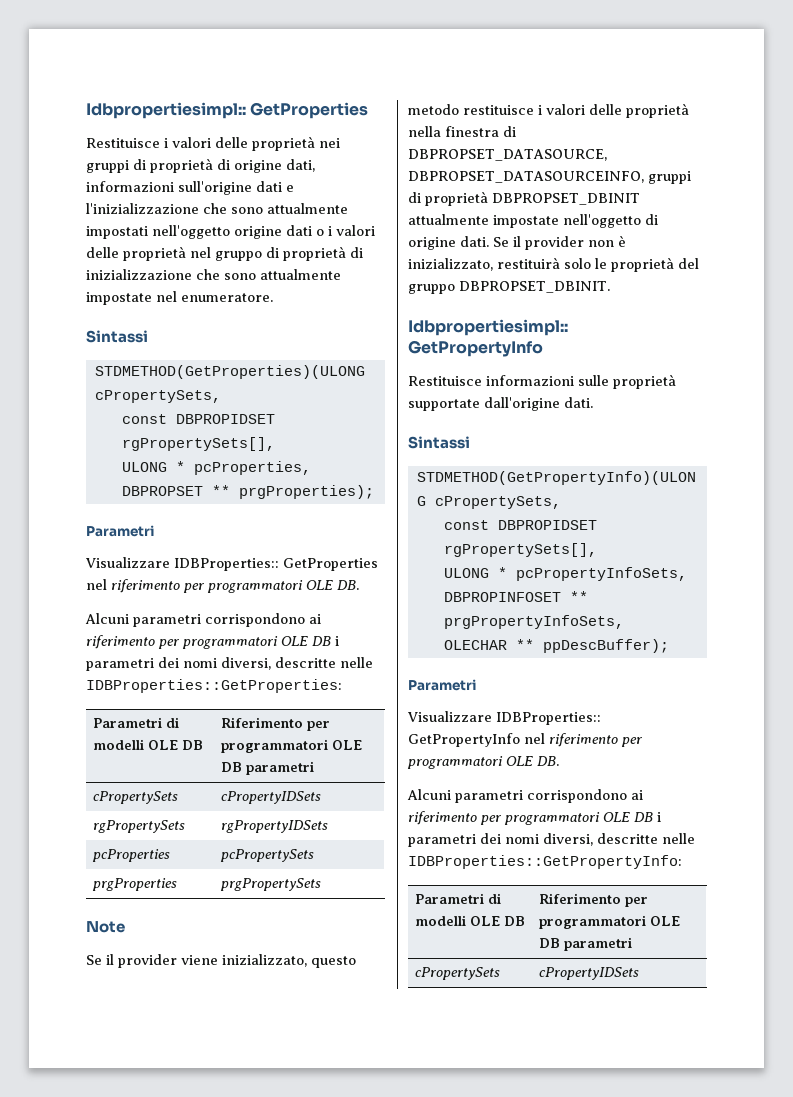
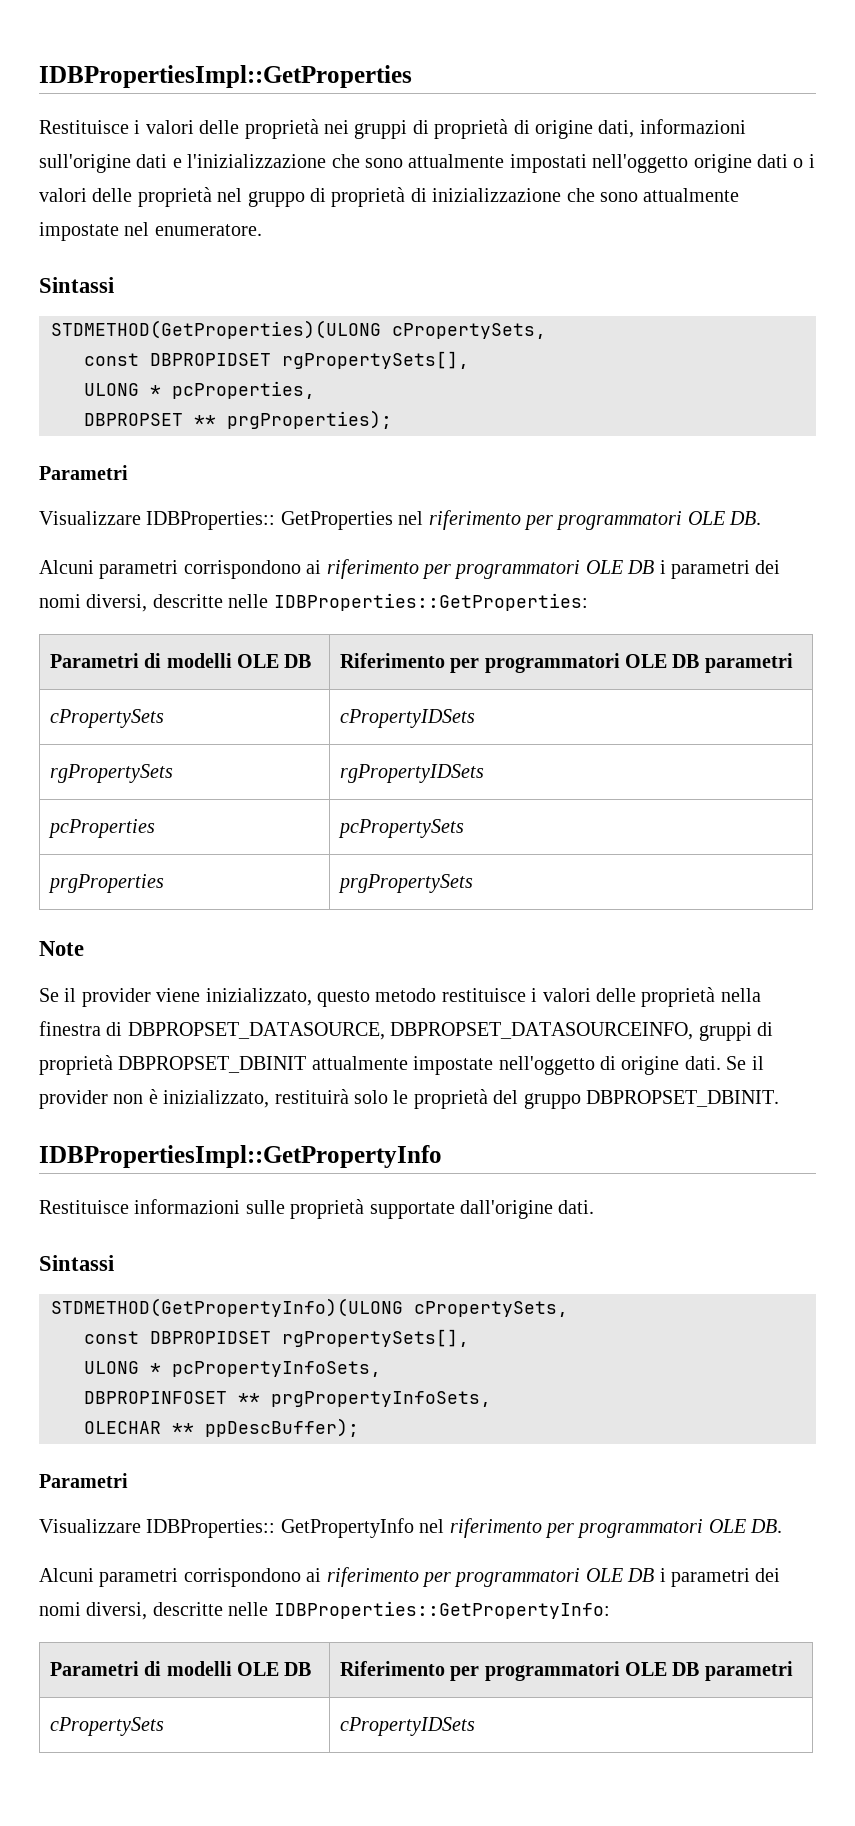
- Idbpropertiesimpl:: GetProperties
+ IDBPropertiesImpl::GetProperties
- Idbpropertiesimpl:: GetPropertyInfo
+ IDBPropertiesImpl::GetPropertyInfo

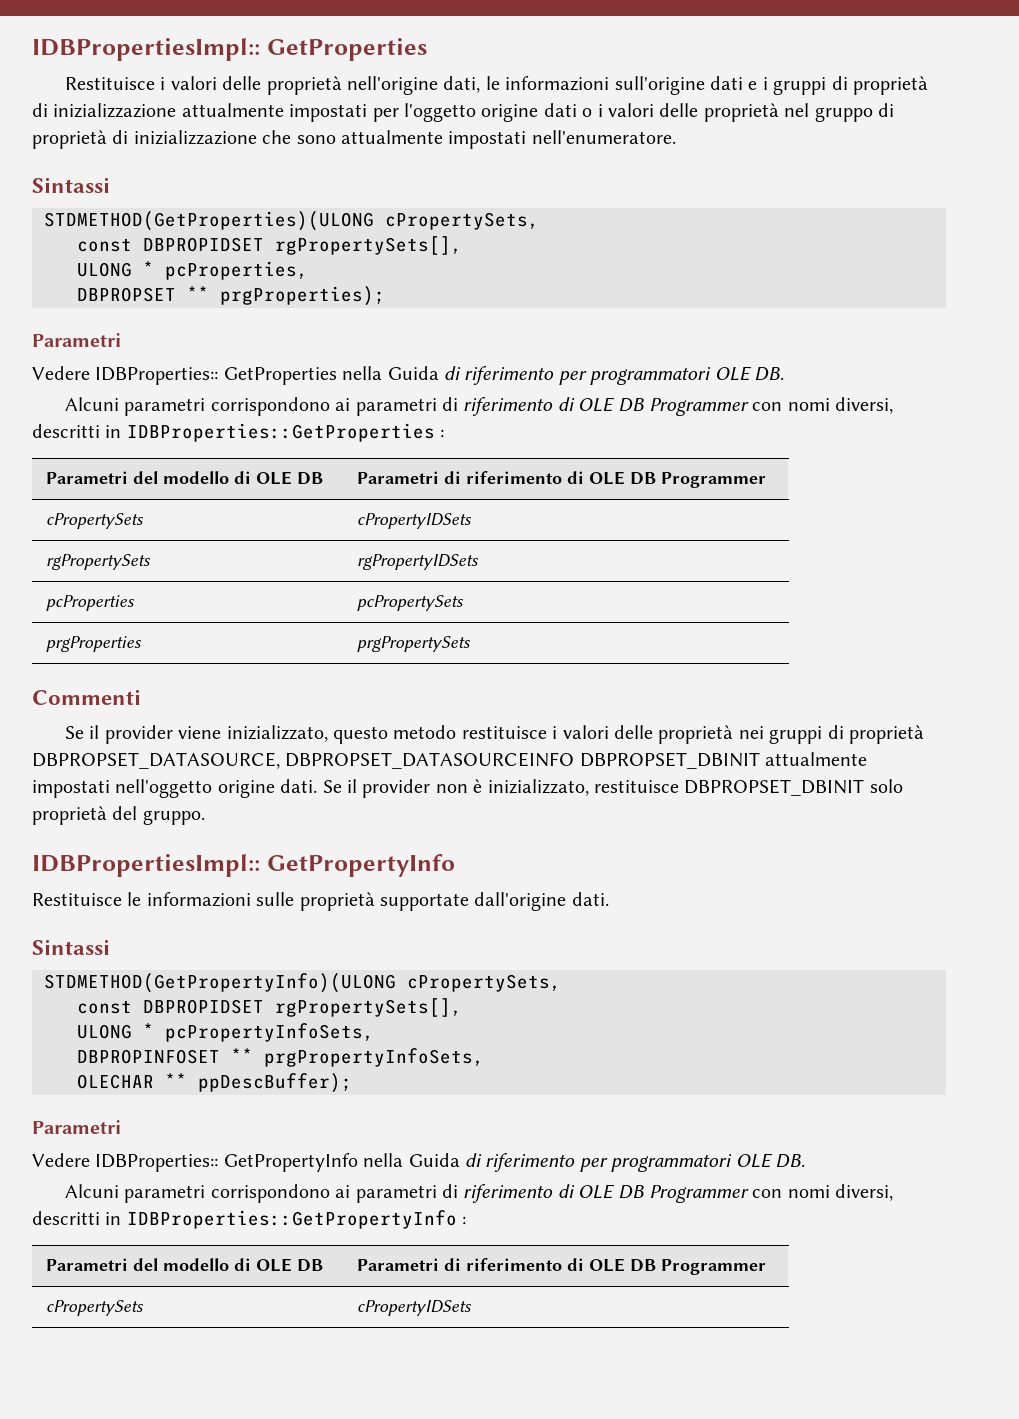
- IDBPropertiesImpl::GetProperties
+ IDBPropertiesImpl:: GetProperties
- Restituisce i valori delle proprietà nei gruppi di proprietà di origine dati, informazioni sull'origine dati e l'inizializzazione che sono attualmente impostati nell'oggetto origine dati o i valori delle proprietà nel gruppo di proprietà di inizializzazione che sono attualmente impostate nel enumeratore.
+ Restituisce i valori delle proprietà nell'origine dati, le informazioni sull'origine dati e i gruppi di proprietà di inizializzazione attualmente impostati per l'oggetto origine dati o i valori delle proprietà nel gruppo di proprietà di inizializzazione che sono attualmente impostati nell'enumeratore.
- Visualizzare IDBProperties:: GetProperties nel riferimento per programmatori OLE DB.
- Alcuni parametri corrispondono ai riferimento per programmatori OLE DB i parametri dei nomi diversi, descritte nelle IDBProperties::GetProperties:
- Parametri di modelli OLE DB | Riferimento per programmatori OLE DB parametri
+ Vedere IDBProperties:: GetProperties nella Guida di riferimento per programmatori OLE DB.
+ Alcuni parametri corrispondono ai parametri di riferimento di OLE DB Programmer con nomi diversi, descritti in IDBProperties::GetProperties :
+ Parametri del modello di OLE DB | Parametri di riferimento di OLE DB Programmer
- Note
+ Commenti
- Se il provider viene inizializzato, questo metodo restituisce i valori delle proprietà nella finestra di DBPROPSET_DATASOURCE, DBPROPSET_DATASOURCEINFO, gruppi di proprietà DBPROPSET_DBINIT attualmente impostate nell'oggetto di origine dati.
+ Se il provider viene inizializzato, questo metodo restituisce i valori delle proprietà nei gruppi di proprietà DBPROPSET_DATASOURCE, DBPROPSET_DATASOURCEINFO DBPROPSET_DBINIT attualmente impostati nell'oggetto origine dati.
- Se il provider non è inizializzato, restituirà solo le proprietà del gruppo DBPROPSET_DBINIT.
- IDBPropertiesImpl::GetPropertyInfo
- Restituisce informazioni sulle proprietà supportate dall'origine dati.
+ Se il provider non è inizializzato, restituisce DBPROPSET_DBINIT solo proprietà del gruppo.
+ IDBPropertiesImpl:: GetPropertyInfo
+ Restituisce le informazioni sulle proprietà supportate dall'origine dati.
- Visualizzare IDBProperties:: GetPropertyInfo nel riferimento per programmatori OLE DB.
- Alcuni parametri corrispondono ai riferimento per programmatori OLE DB i parametri dei nomi diversi, descritte nelle IDBProperties::GetPropertyInfo:
- Parametri di modelli OLE DB | Riferimento per programmatori OLE DB parametri
+ Vedere IDBProperties:: GetPropertyInfo nella Guida di riferimento per programmatori OLE DB.
+ Alcuni parametri corrispondono ai parametri di riferimento di OLE DB Programmer con nomi diversi, descritti in IDBProperties::GetPropertyInfo :
+ Parametri del modello di OLE DB | Parametri di riferimento di OLE DB Programmer

